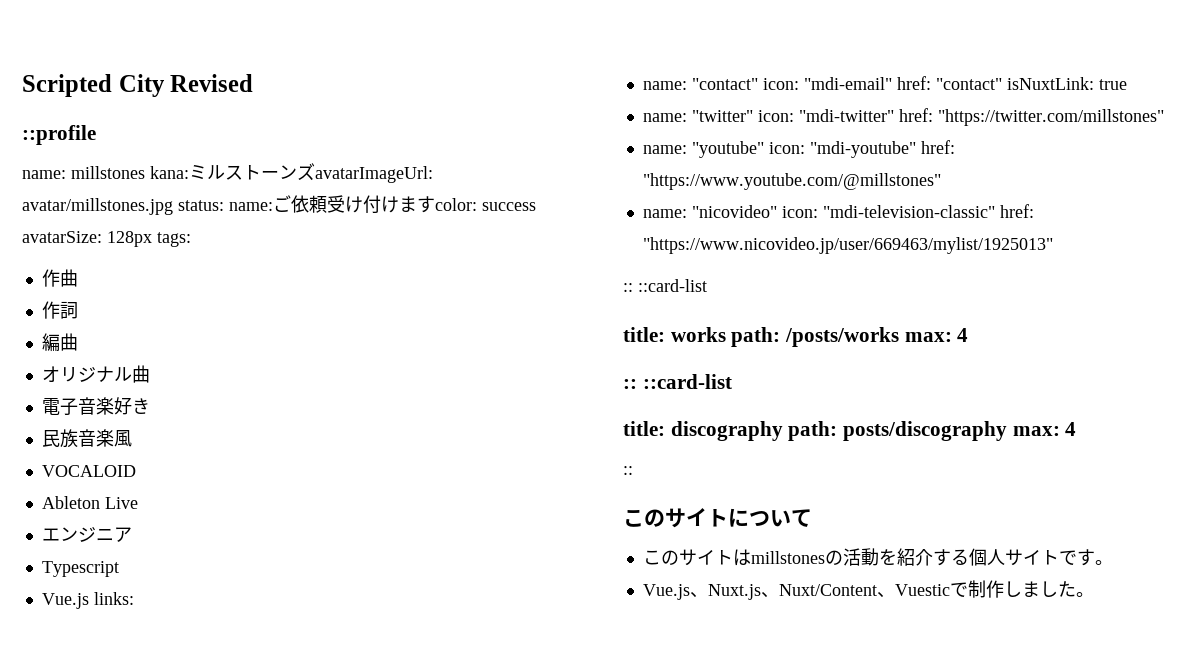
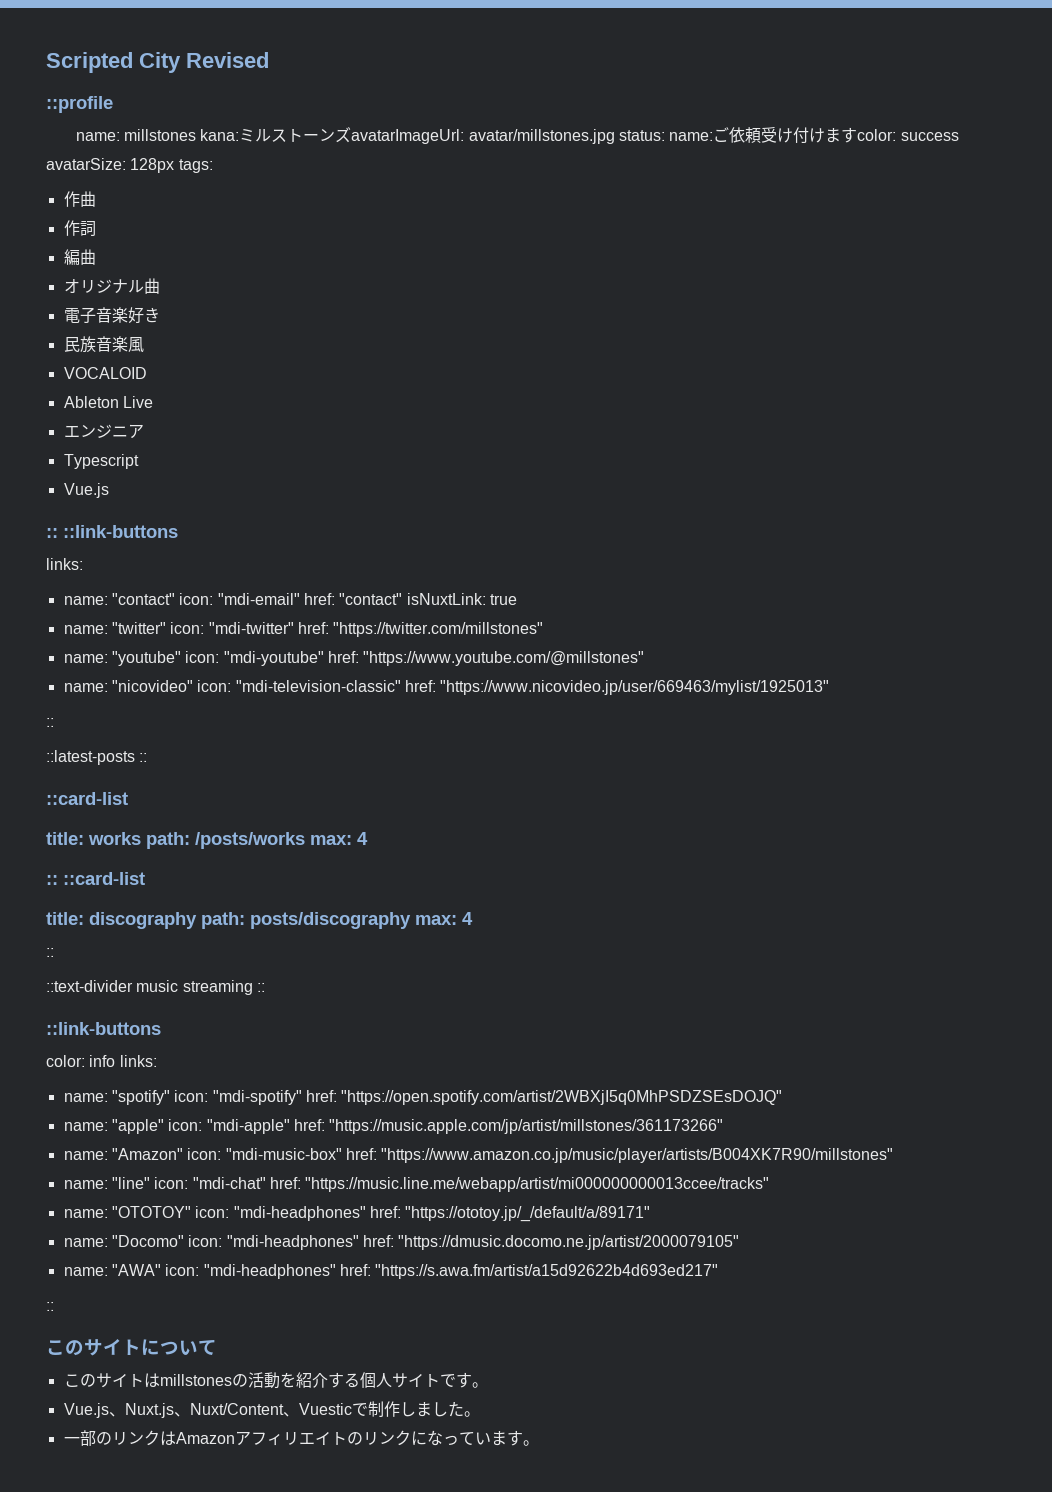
  Typescript
- Vue.js links:
+ Vue.js
+ :: ::link-buttons
+ links:
  name: "nicovideo" icon: "mdi-television-classic" href: "https://www.nicovideo.jp/user/669463/mylist/1925013"
- :: ::card-list
+ ::
+ ::latest-posts ::
+ ::card-list
+ ::text-divider music streaming ::
+ ::link-buttons
+ color: info links:
+ name: "spotify" icon: "mdi-spotify" href: "https://open.spotify.com/artist/2WBXjI5q0MhPSDZSEsDOJQ"
+ name: "apple" icon: "mdi-apple" href: "https://music.apple.com/jp/artist/millstones/361173266"
+ name: "Amazon" icon: "mdi-music-box" href: "https://www.amazon.co.jp/music/player/artists/B004XK7R90/millstones"
+ name: "line" icon: "mdi-chat" href: "https://music.line.me/webapp/artist/mi000000000013ccee/tracks"
+ name: "OTOTOY" icon: "mdi-headphones" href: "https://ototoy.jp/_/default/a/89171"
+ name: "Docomo" icon: "mdi-headphones" href: "https://dmusic.docomo.ne.jp/artist/2000079105"
+ name: "AWA" icon: "mdi-headphones" href: "https://s.awa.fm/artist/a15d92622b4d693ed217"
+ ::
+ 一部のリンクはAmazonアフィリエイトのリンクになっています。

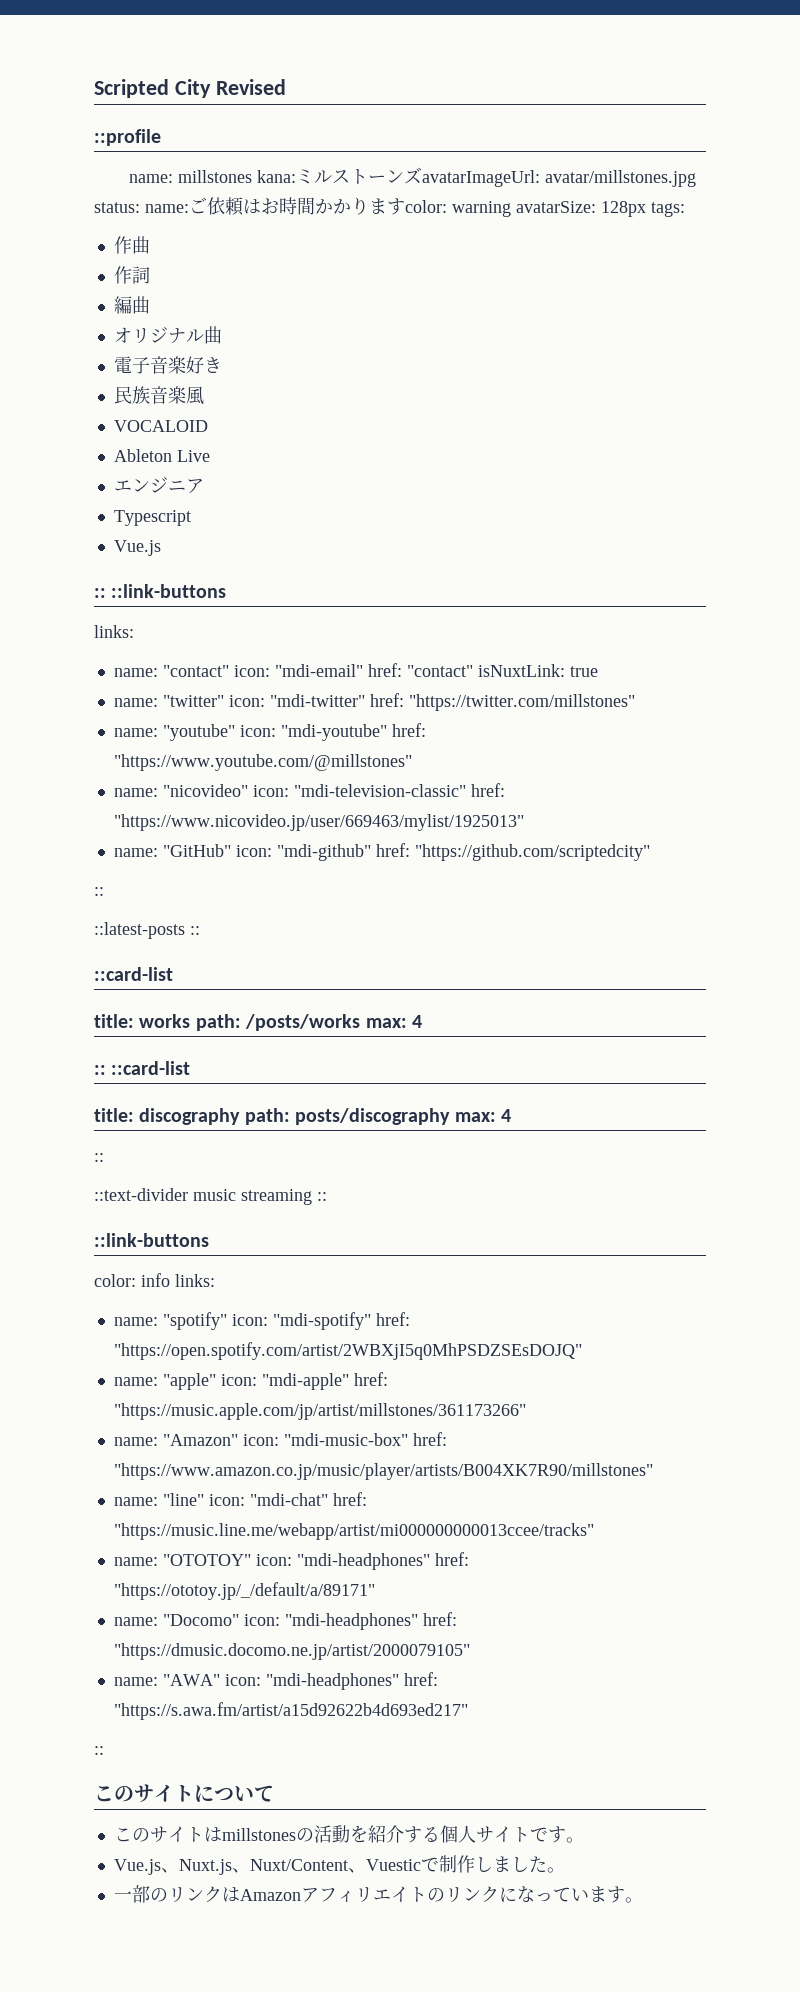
- name: millstones kana:ミルストーンズavatarImageUrl: avatar/millstones.jpg status: name:ご依頼受け付けますcolor: success avatarSize: 128px tags:
+ name: millstones kana:ミルストーンズavatarImageUrl: avatar/millstones.jpg status: name:ご依頼はお時間かかりますcolor: warning avatarSize: 128px tags:
+ name: "GitHub" icon: "mdi-github" href: "https://github.com/scriptedcity"

